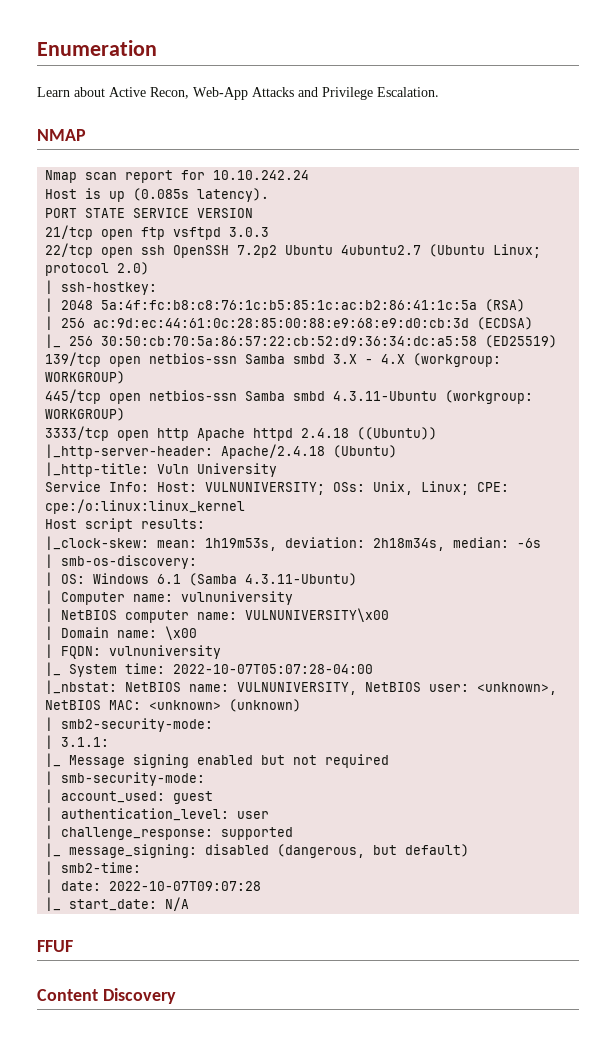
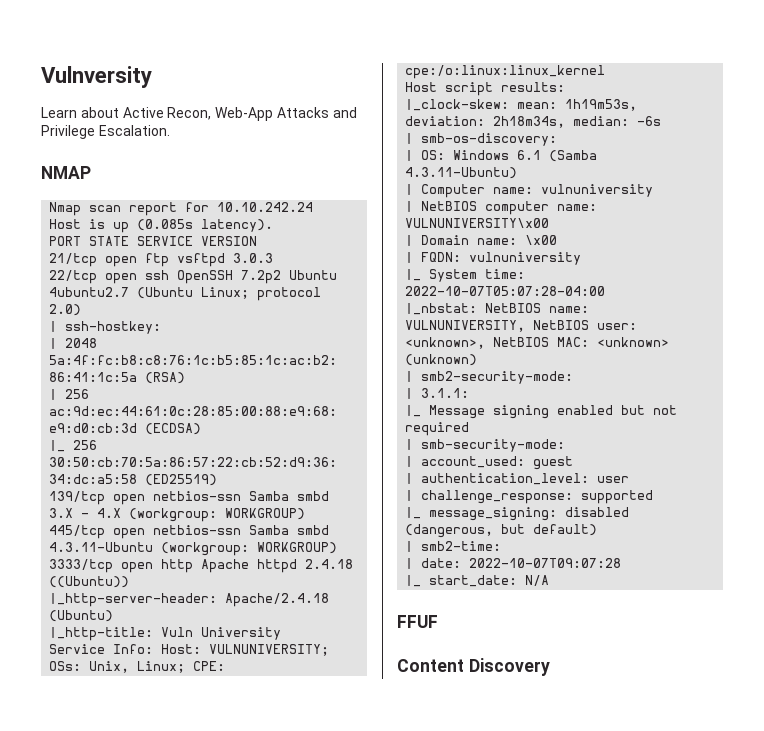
- Enumeration
+ Vulnversity

